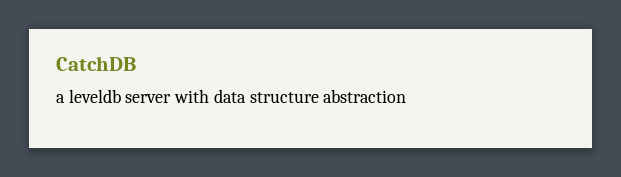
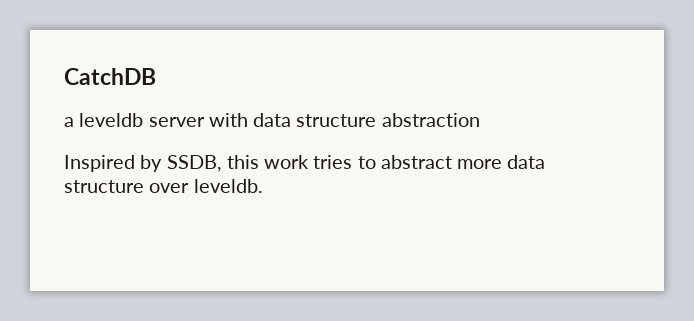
+ Inspired by SSDB, this work tries to abstract more data structure over leveldb.

